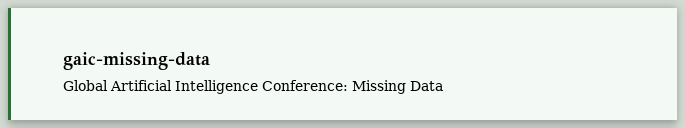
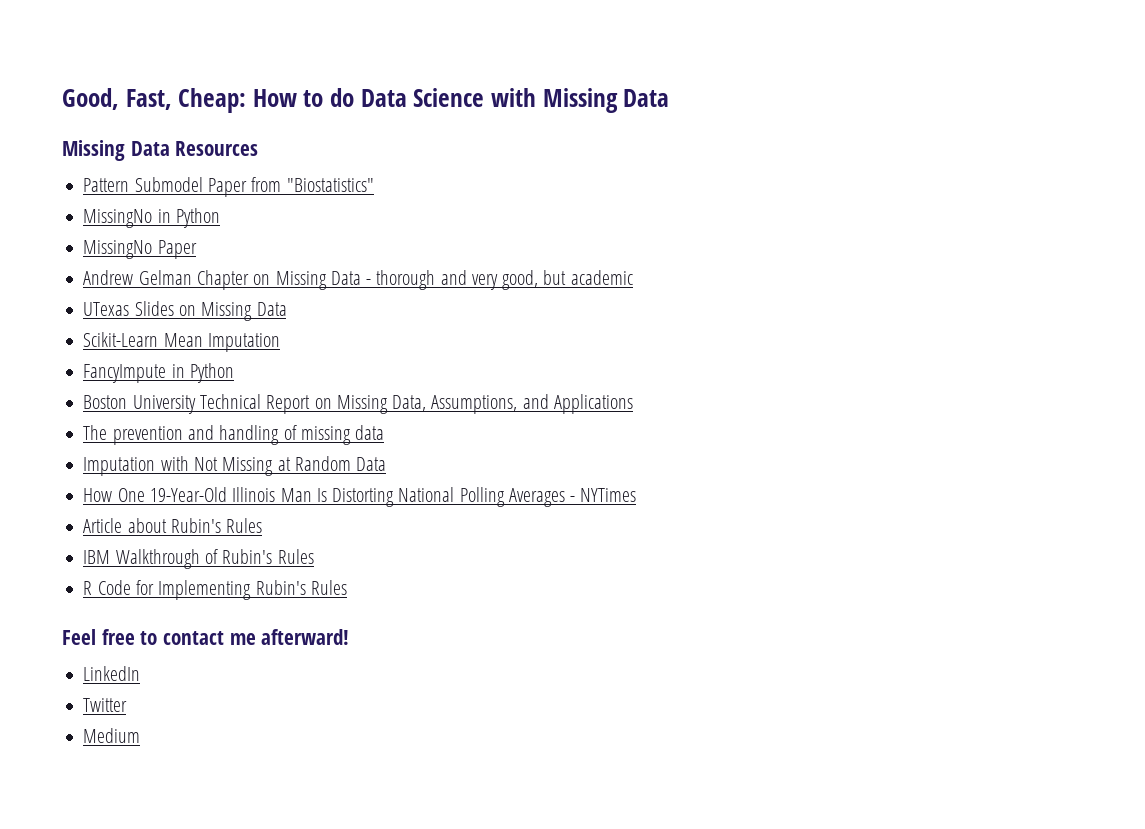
- gaic-missing-data
- Global Artificial Intelligence Conference: Missing Data
+ Good, Fast, Cheap: How to do Data Science with Missing Data
+ Missing Data Resources
+ Pattern Submodel Paper from "Biostatistics"
+ MissingNo in Python
+ MissingNo Paper
+ Andrew Gelman Chapter on Missing Data - thorough and very good, but academic
+ UTexas Slides on Missing Data
+ Scikit-Learn Mean Imputation
+ FancyImpute in Python
+ Boston University Technical Report on Missing Data, Assumptions, and Applications
+ The prevention and handling of missing data
+ Imputation with Not Missing at Random Data
+ How One 19-Year-Old Illinois Man Is Distorting National Polling Averages - NYTimes
+ Article about Rubin's Rules
+ IBM Walkthrough of Rubin's Rules
+ R Code for Implementing Rubin's Rules
+ Feel free to contact me afterward!
+ LinkedIn
+ Twitter
+ Medium

